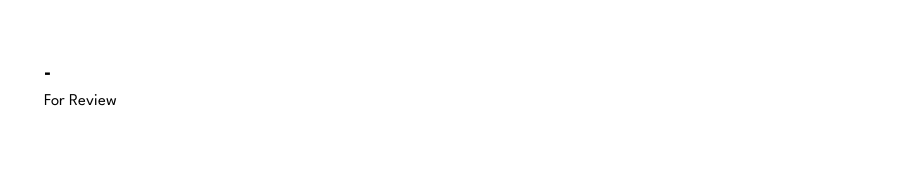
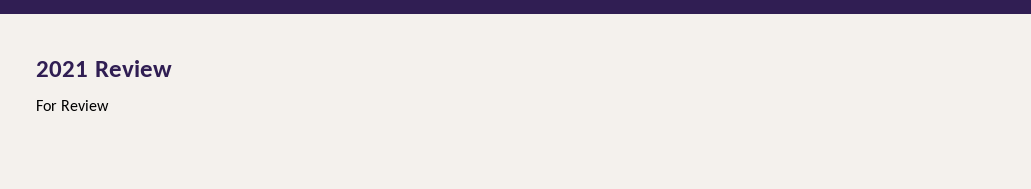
- -
+ 2021 Review

